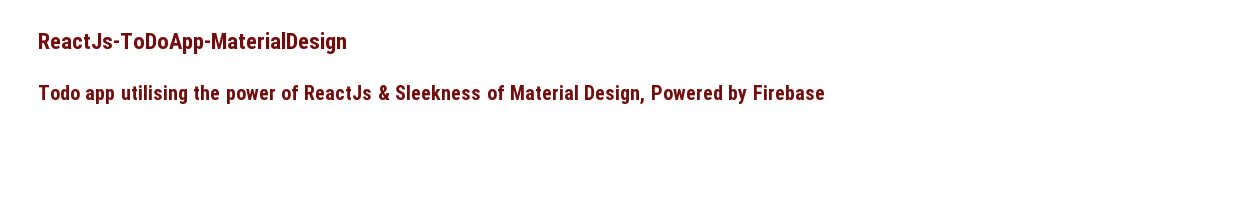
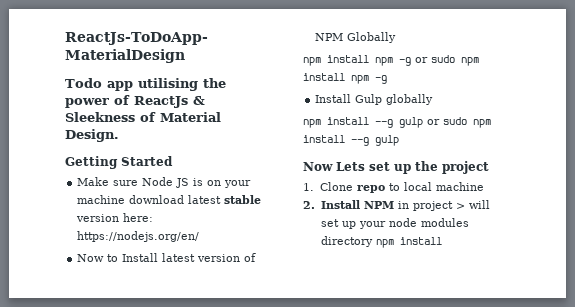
- Todo app utilising the power of ReactJs & Sleekness of Material Design, Powered by Firebase
+ Todo app utilising the power of ReactJs & Sleekness of Material Design.
+ Getting Started
+ Make sure Node JS is on your machine download latest stable version here: https://nodejs.org/en/
+ Now to Install latest version of NPM Globally
+ npm install npm -g or sudo npm install npm -g
+ Install Gulp globally
+ npm install --g gulp or sudo npm install --g gulp
+ Now Lets set up the project
+ 1. Clone repo to local machine
+ 2. Install NPM in project > will set up your node modules directory npm install

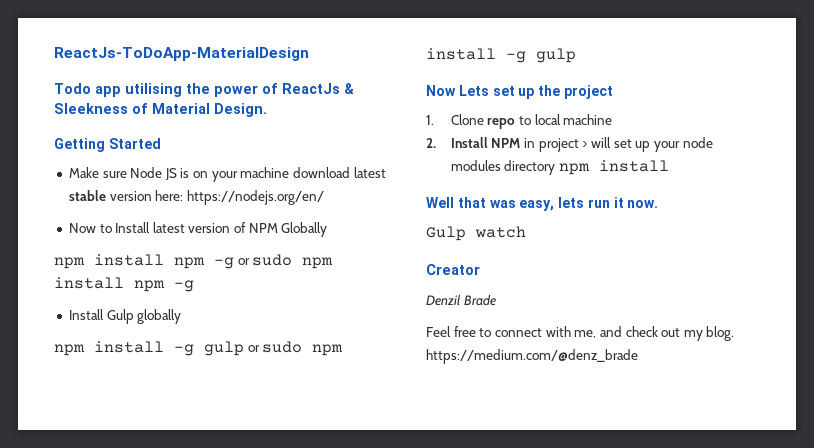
- npm install --g gulp or sudo npm install --g gulp
+ npm install -g gulp or sudo npm install -g gulp
+ Well that was easy, lets run it now.
+ Gulp watch
+ Creator
+ Denzil Brade
+ Feel free to connect with me, and check out my blog. https://medium.com/@denz_brade

